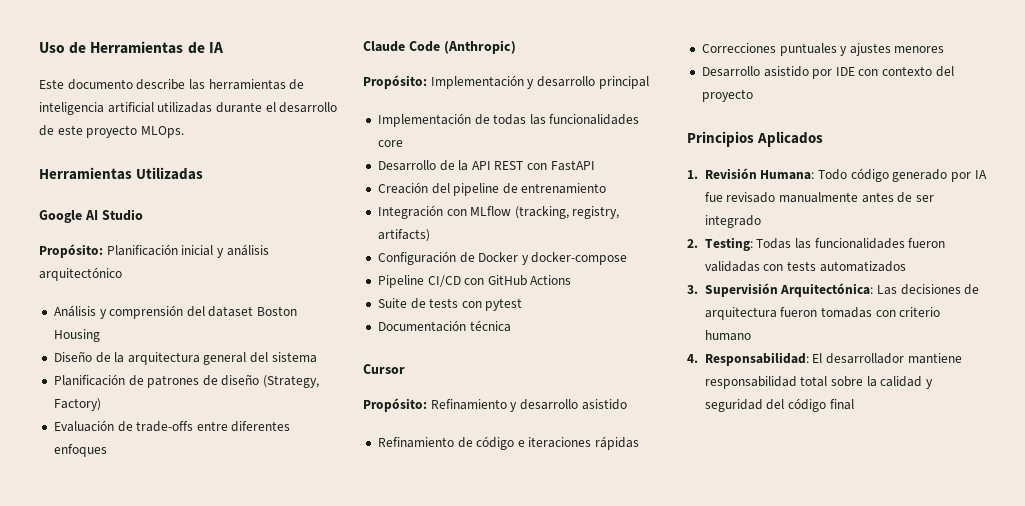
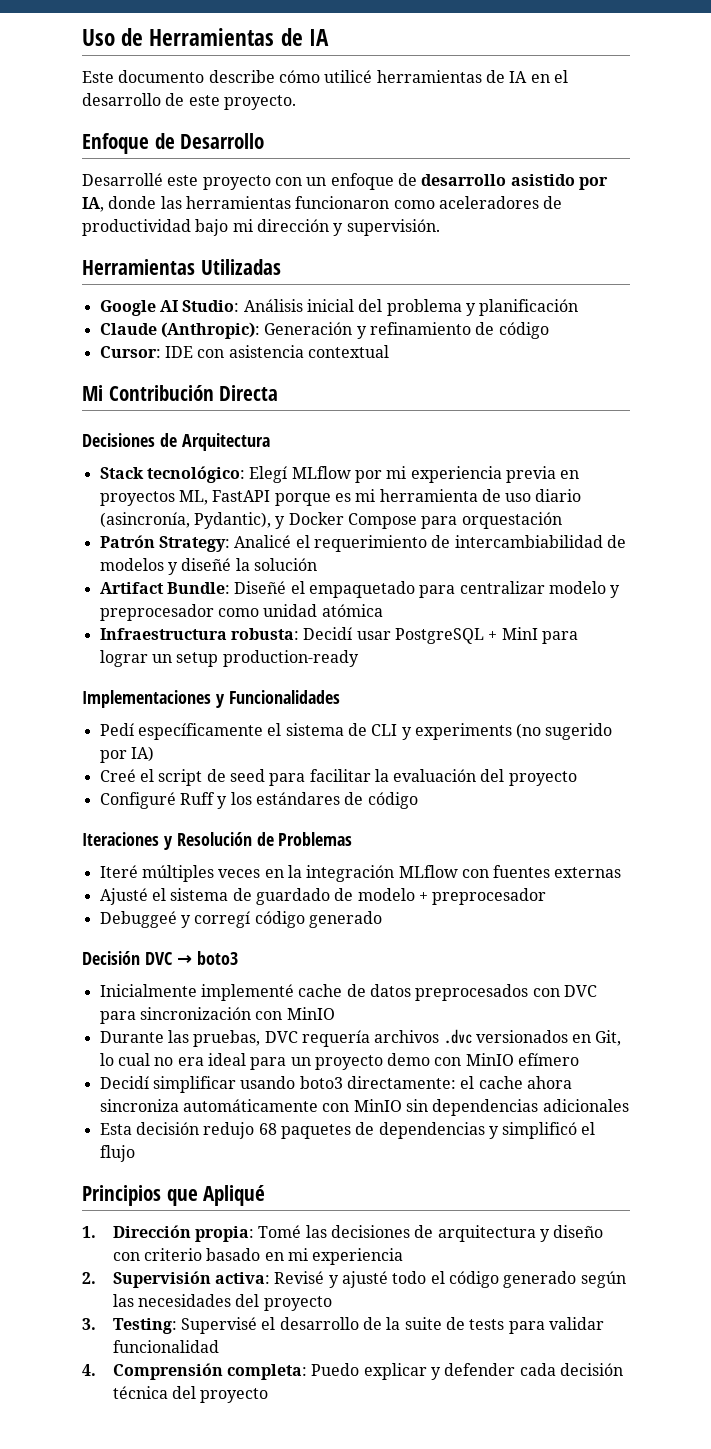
- Este documento describe las herramientas de inteligencia artificial utilizadas durante el desarrollo de este proyecto MLOps.
+ Este documento describe cómo utilicé herramientas de IA en el desarrollo de este proyecto.
+ Enfoque de Desarrollo
+ Desarrollé este proyecto con un enfoque de desarrollo asistido por IA, donde las herramientas funcionaron como aceleradores de productividad bajo mi dirección y supervisión.
  Herramientas Utilizadas
- Google AI Studio
- Propósito: Planificación inicial y análisis arquitectónico
- Análisis y comprensión del dataset Boston Housing
- Diseño de la arquitectura general del sistema
- Planificación de patrones de diseño (Strategy, Factory)
- Evaluación de trade-offs entre diferentes enfoques
- Claude Code (Anthropic)
- Propósito: Implementación y desarrollo principal
- Implementación de todas las funcionalidades core
- Desarrollo de la API REST con FastAPI
- Creación del pipeline de entrenamiento
- Integración con MLflow (tracking, registry, artifacts)
- Configuración de Docker y docker-compose
- Pipeline CI/CD con GitHub Actions
- Suite de tests con pytest
- Documentación técnica
- Cursor
- Propósito: Refinamiento y desarrollo asistido
- Refinamiento de código e iteraciones rápidas
- Correcciones puntuales y ajustes menores
- Desarrollo asistido por IDE con contexto del proyecto
+ Google AI Studio: Análisis inicial del problema y planificación
+ Claude (Anthropic): Generación y refinamiento de código
+ Cursor: IDE con asistencia contextual
+ Mi Contribución Directa
+ Decisiones de Arquitectura
+ Stack tecnológico: Elegí MLflow por mi experiencia previa en proyectos ML, FastAPI porque es mi herramienta de uso diario (asincronía, Pydantic), y Docker Compose para orquestación
+ Patrón Strategy: Analicé el requerimiento de intercambiabilidad de modelos y diseñé la solución
+ Artifact Bundle: Diseñé el empaquetado para centralizar modelo y preprocesador como unidad atómica
+ Infraestructura robusta: Decidí usar PostgreSQL + MinI para lograr un setup production-ready
+ Implementaciones y Funcionalidades
+ Pedí específicamente el sistema de CLI y experiments (no sugerido por IA)
+ Creé el script de seed para facilitar la evaluación del proyecto
+ Configuré Ruff y los estándares de código
+ Iteraciones y Resolución de Problemas
+ Iteré múltiples veces en la integración MLflow con fuentes externas
+ Ajusté el sistema de guardado de modelo + preprocesador
+ Debuggeé y corregí código generado
+ Decisión DVC → boto3
+ Inicialmente implementé cache de datos preprocesados con DVC para sincronización con MinIO
+ Durante las pruebas, DVC requería archivos .dvc versionados en Git, lo cual no era ideal para un proyecto demo con MinIO efímero
+ Decidí simplificar usando boto3 directamente: el cache ahora sincroniza automáticamente con MinIO sin dependencias adicionales
+ Esta decisión redujo 68 paquetes de dependencias y simplificó el flujo
- Principios Aplicados
+ Principios que Apliqué
- 1. Revisión Humana: Todo código generado por IA fue revisado manualmente antes de ser integrado
- 2. Testing: Todas las funcionalidades fueron validadas con tests automatizados
- 3. Supervisión Arquitectónica: Las decisiones de arquitectura fueron tomadas con criterio humano
- 4. Responsabilidad: El desarrollador mantiene responsabilidad total sobre la calidad y seguridad del código final
+ 1. Dirección propia: Tomé las decisiones de arquitectura y diseño con criterio basado en mi experiencia
+ 2. Supervisión activa: Revisé y ajusté todo el código generado según las necesidades del proyecto
+ 3. Testing: Supervisé el desarrollo de la suite de tests para validar funcionalidad
+ 4. Comprensión completa: Puedo explicar y defender cada decisión técnica del proyecto

